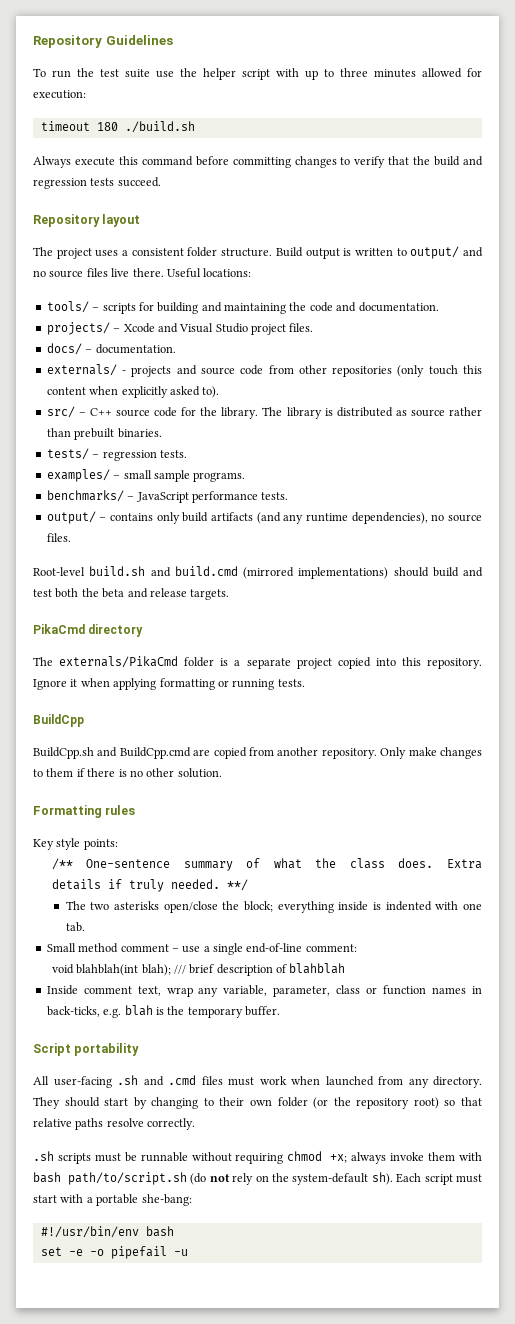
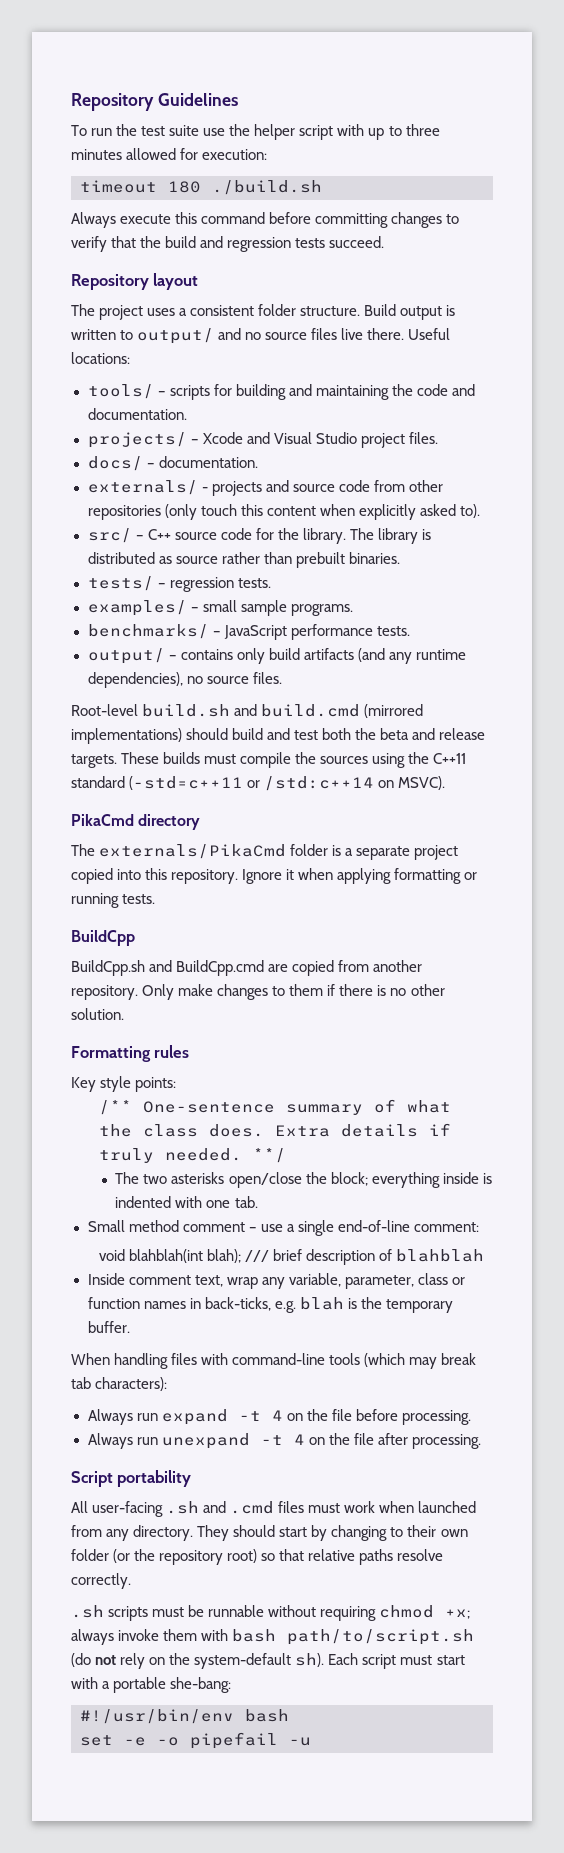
+ These builds must compile the sources using the C++11 standard (-std=c++11 or /std:c++14 on MSVC).
+ When handling files with command-line tools (which may break tab characters):
+ Always run expand -t 4 on the file before processing.
+ Always run unexpand -t 4 on the file after processing.

